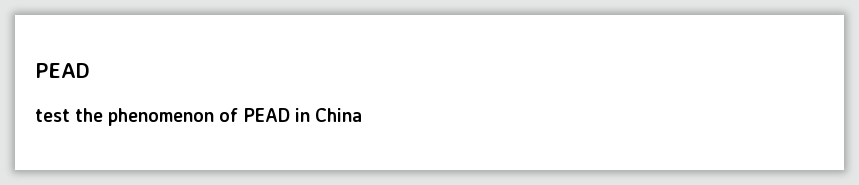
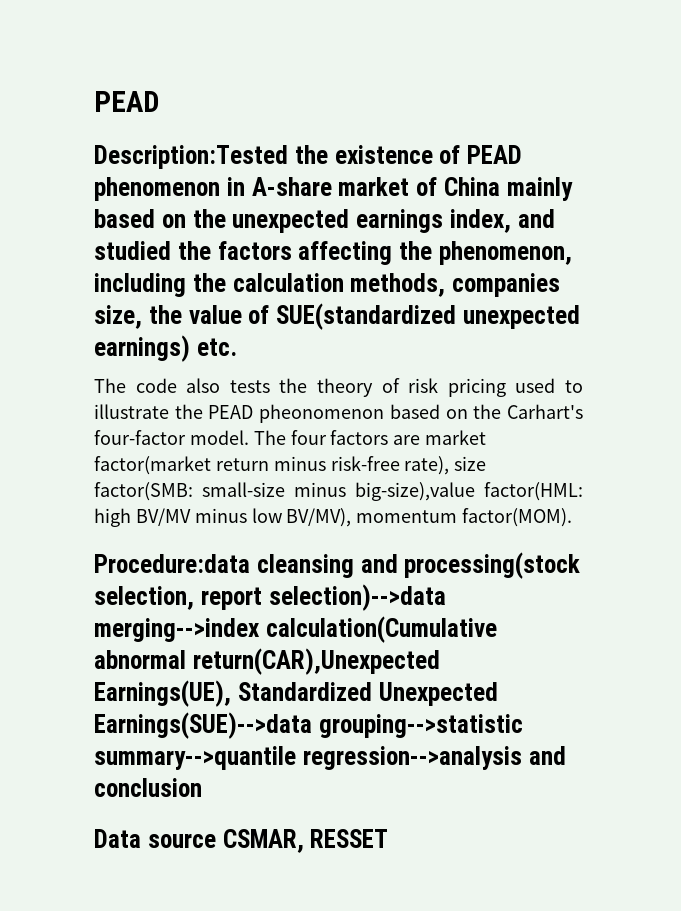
- test the phenomenon of PEAD in China
+ Description:Tested the existence of PEAD phenomenon in A-share market of China mainly based on the unexpected earnings index, and studied the factors affecting the phenomenon, including the calculation methods, companies size, the value of SUE(standardized unexpected earnings) etc.
+ The code also tests the theory of risk pricing used to illustrate the PEAD pheonomenon based on the Carhart's four-factor model. The four factors are market factor(market return minus risk-free rate), size factor(SMB: small-size minus big-size),value factor(HML: high BV/MV minus low BV/MV), momentum factor(MOM).
+ Procedure:data cleansing and processing(stock selection, report selection)-->data merging-->index calculation(Cumulative abnormal return(CAR),Unexpected Earnings(UE), Standardized Unexpected Earnings(SUE)-->data grouping-->statistic summary-->quantile regression-->analysis and conclusion
+ Data source CSMAR, RESSET

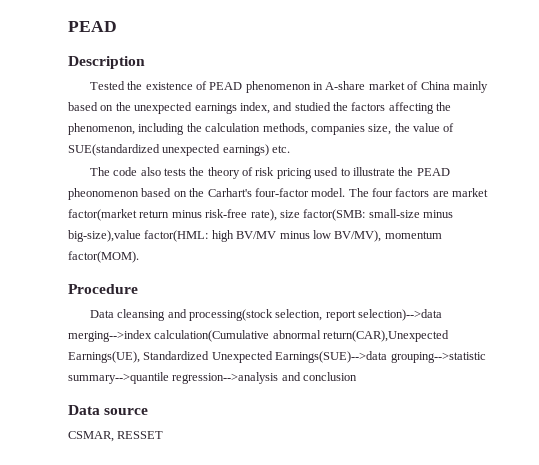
- Description:Tested the existence of PEAD phenomenon in A-share market of China mainly based on the unexpected earnings index, and studied the factors affecting the phenomenon, including the calculation methods, companies size, the value of SUE(standardized unexpected earnings) etc.
+ Description
+ Tested the existence of PEAD phenomenon in A-share market of China mainly based on the unexpected earnings index, and studied the factors affecting the phenomenon, including the calculation methods, companies size, the value of SUE(standardized unexpected earnings) etc.
- Procedure:data cleansing and processing(stock selection, report selection)-->data merging-->index calculation(Cumulative abnormal return(CAR),Unexpected Earnings(UE), Standardized Unexpected Earnings(SUE)-->data grouping-->statistic summary-->quantile regression-->analysis and conclusion
+ Procedure
+ Data cleansing and processing(stock selection, report selection)-->data merging-->index calculation(Cumulative abnormal return(CAR),Unexpected Earnings(UE), Standardized Unexpected Earnings(SUE)-->data grouping-->statistic summary-->quantile regression-->analysis and conclusion
- Data source CSMAR, RESSET
+ Data source
+ CSMAR, RESSET

